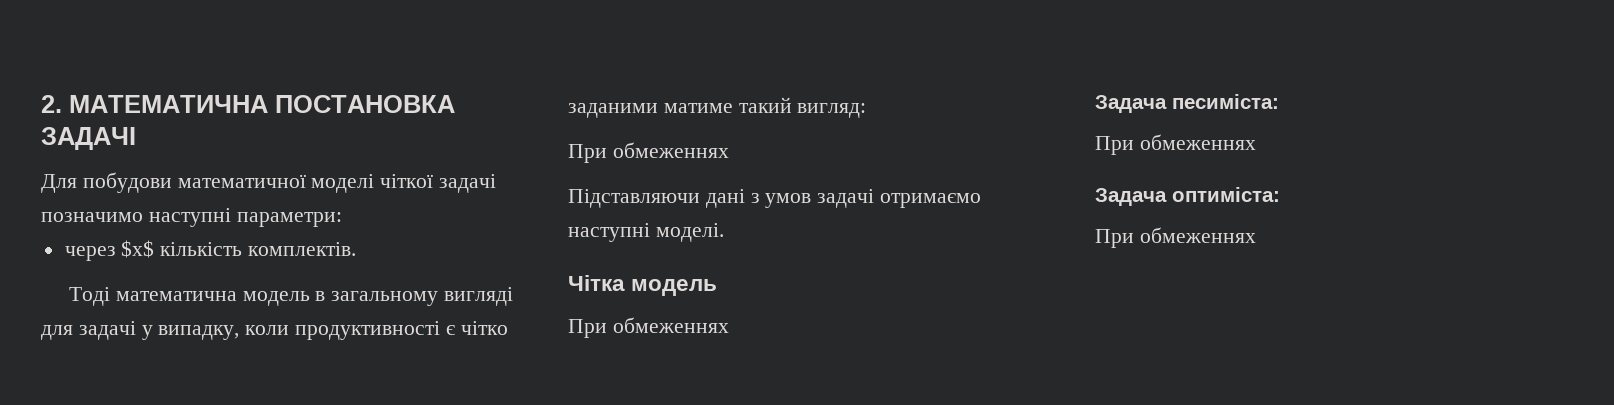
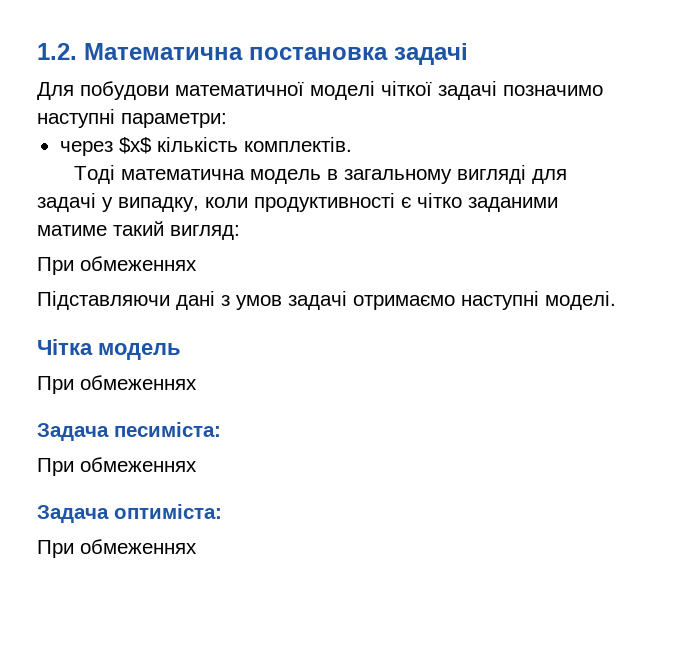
- 2. МАТЕМАТИЧНА ПОСТАНОВКА ЗАДАЧІ
+ 1.2. Математична постановка задачі

